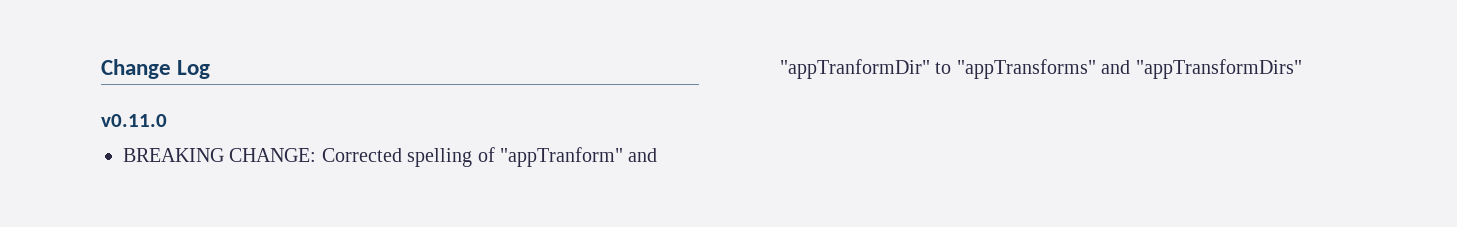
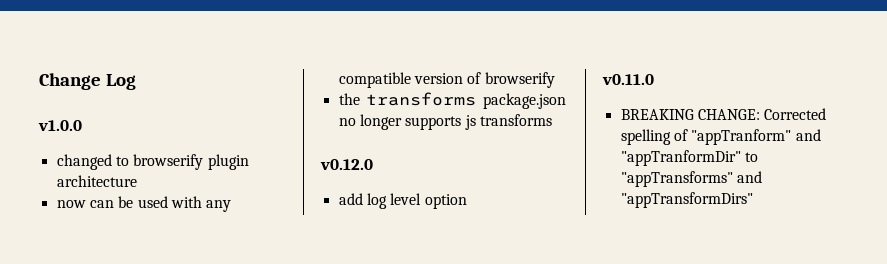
+ v1.0.0
+ changed to browserify plugin architecture
+ now can be used with any compatible version of browserify
+ the transforms package.json no longer supports js transforms
+ v0.12.0
+ add log level option

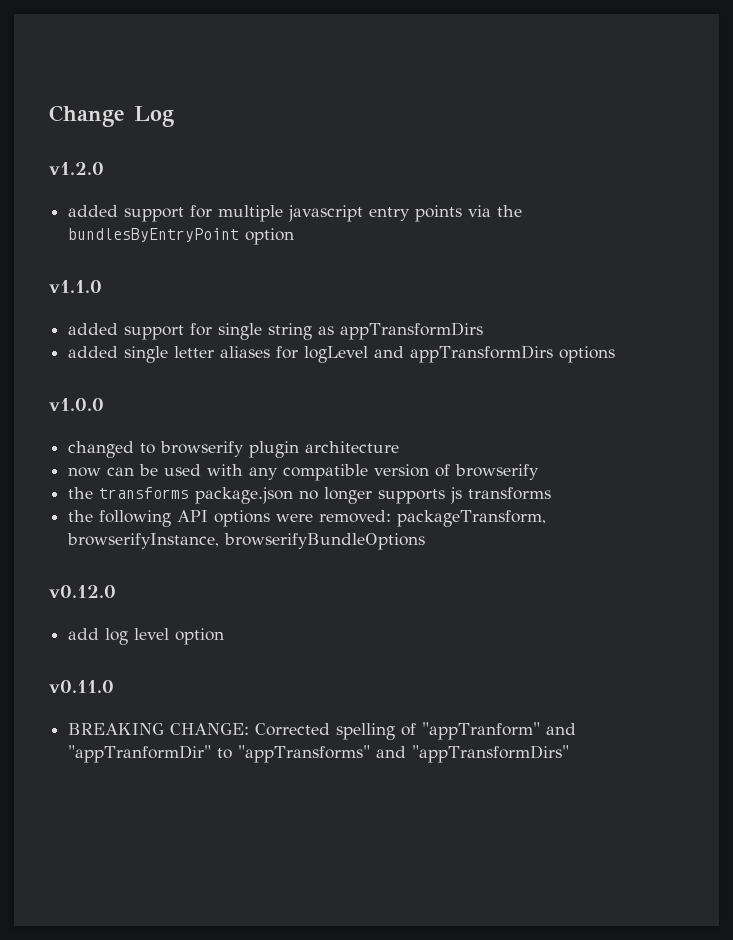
+ v1.2.0
+ added support for multiple javascript entry points via the bundlesByEntryPoint option
+ v1.1.0
+ added support for single string as appTransformDirs
+ added single letter aliases for logLevel and appTransformDirs options
+ the following API options were removed: packageTransform, browserifyInstance, browserifyBundleOptions

